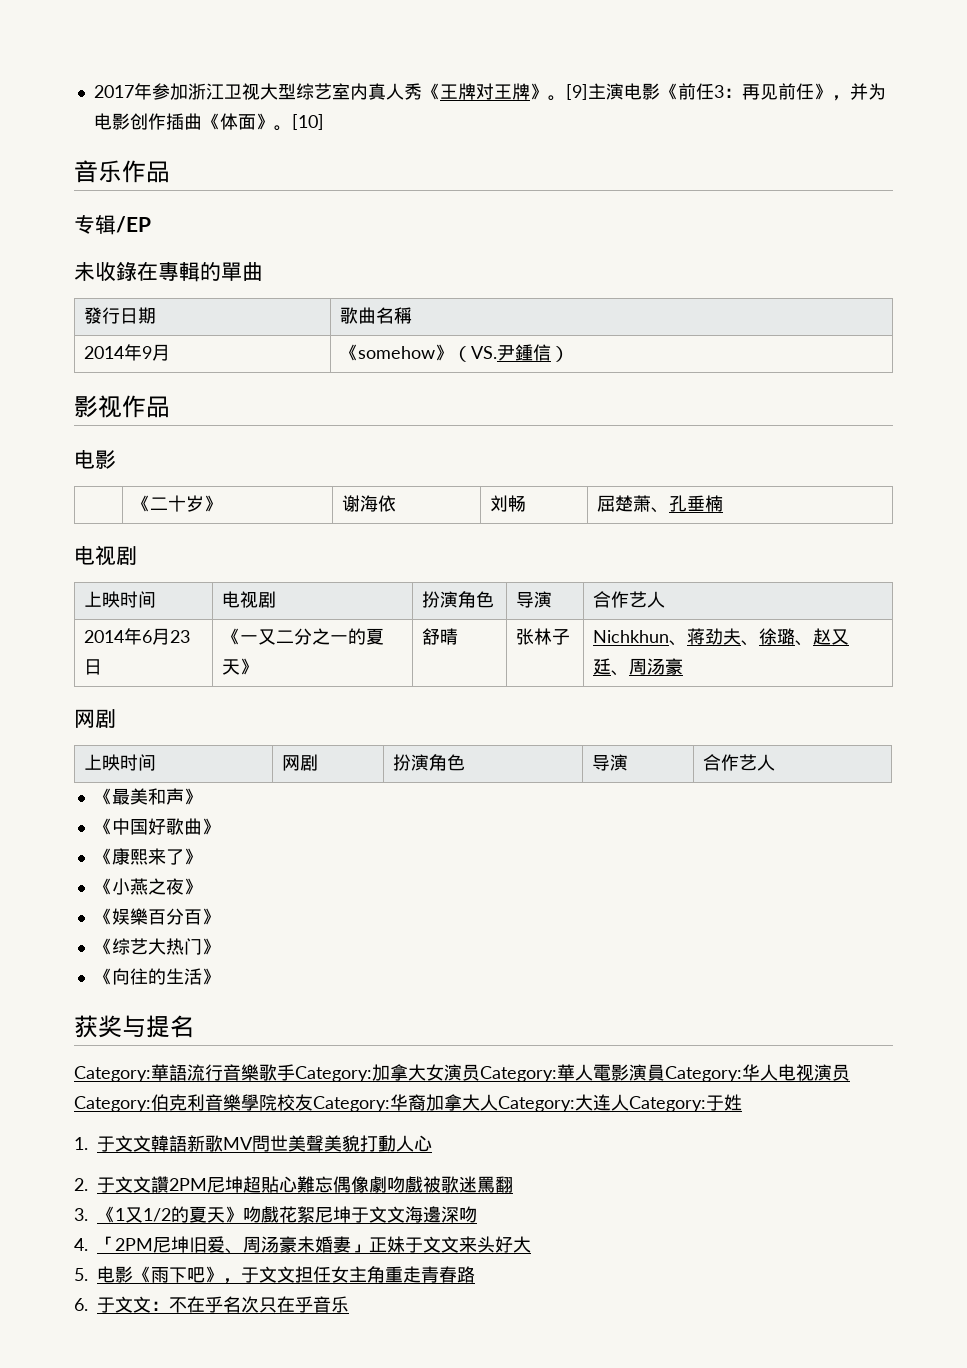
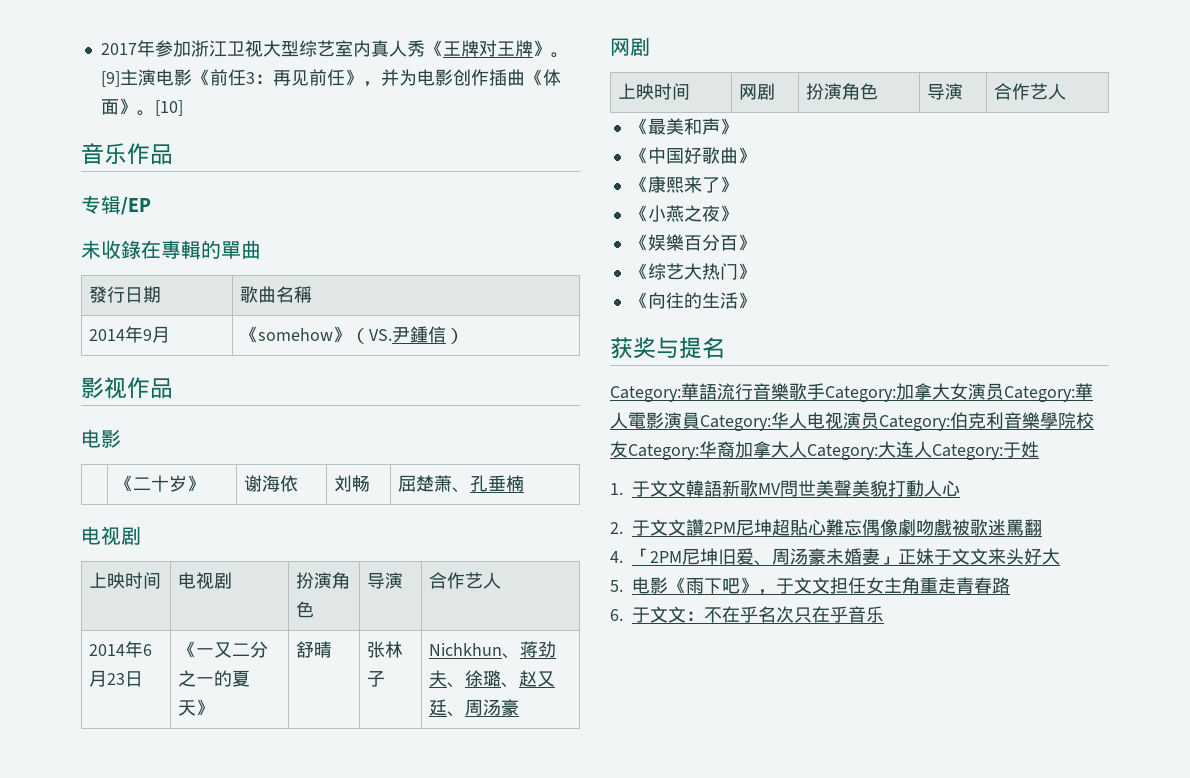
- 3.《1又1/2的夏天》吻戲花絮尼坤于文文海邊深吻

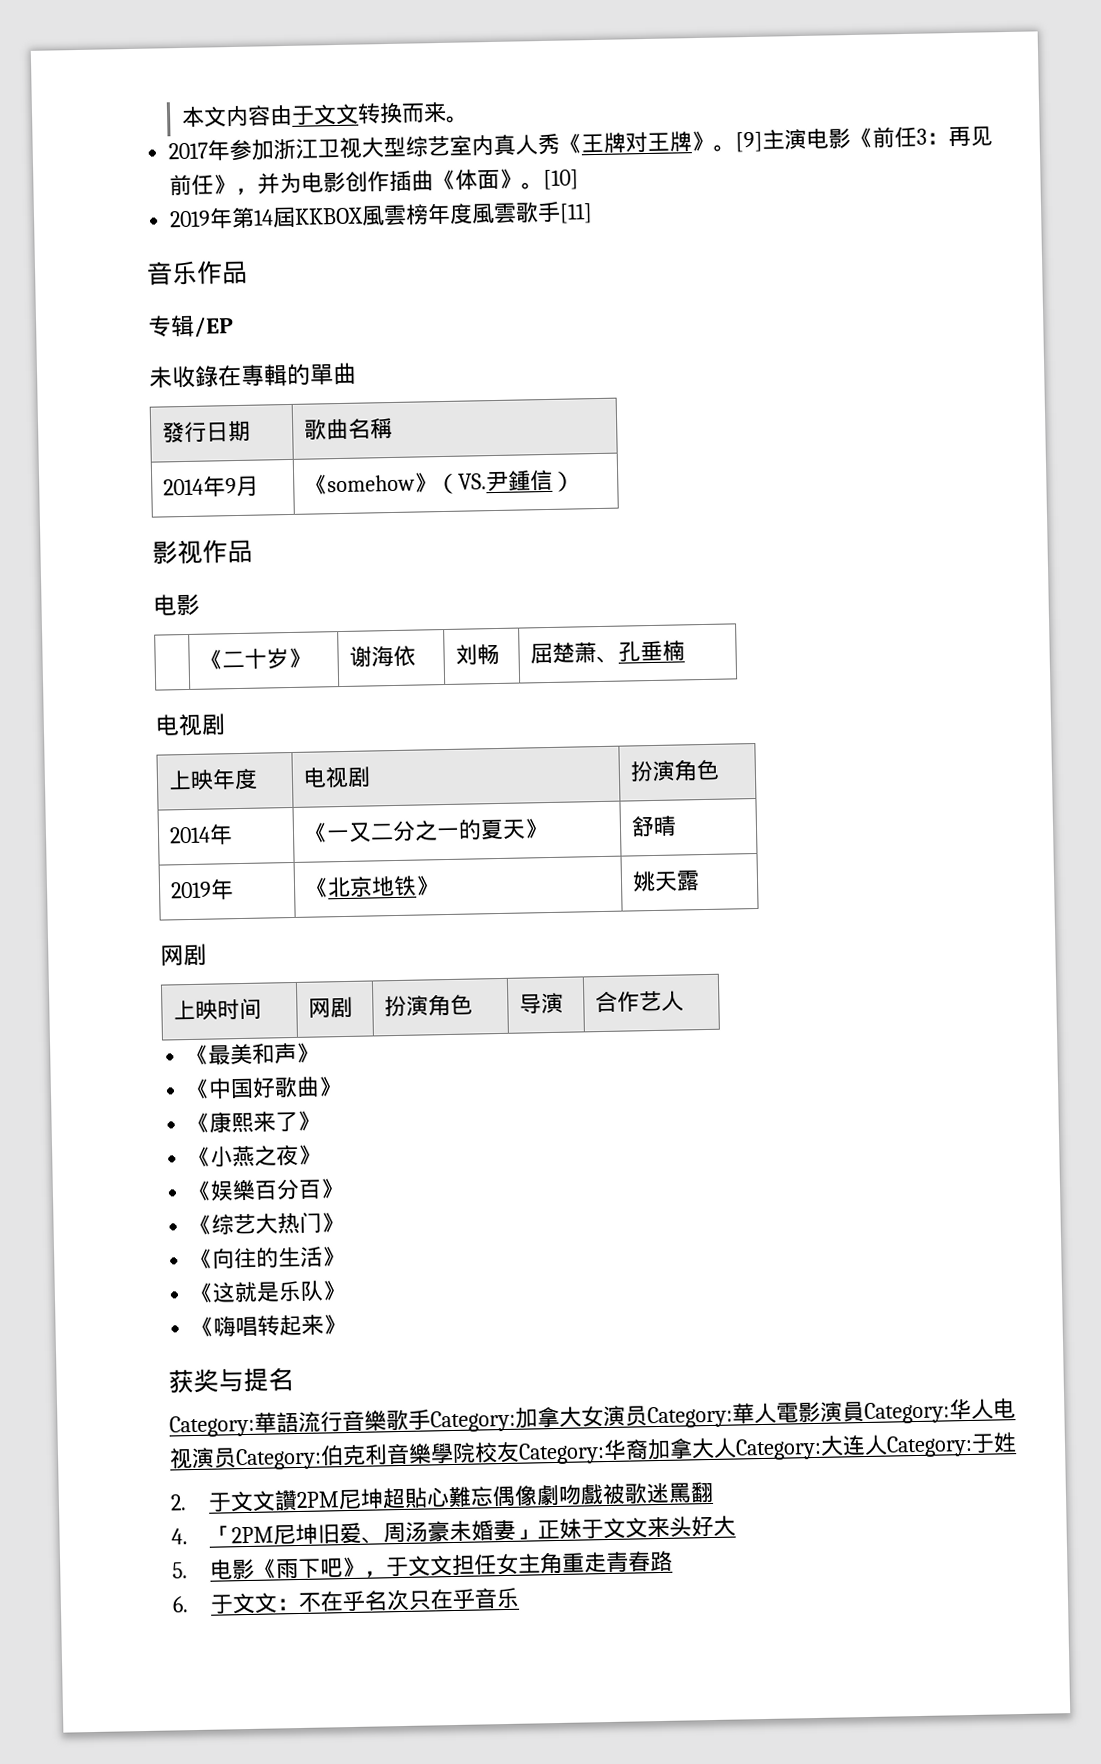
+ 本文内容由于文文转换而来。
+ 2019年第14屆KKBOX風雲榜年度風雲歌手[11]
- 上映时间 | 电视剧 | 扮演角色 | 导演 | 合作艺人
- 2014年6月23日 | 《一又二分之一的夏天》 | 舒晴 | 张林子 | Nichkhun、蒋劲夫、徐璐、赵又廷、周汤豪
+ 上映年度 | 电视剧 | 扮演角色
+ 2014年 | 《一又二分之一的夏天》 | 舒晴
+ 2019年 | 《北京地铁》 | 姚天露
+ 《这就是乐队》
+ 《嗨唱转起来》
- 1.于文文韓語新歌MV問世美聲美貌打動人心

